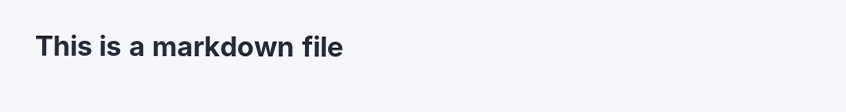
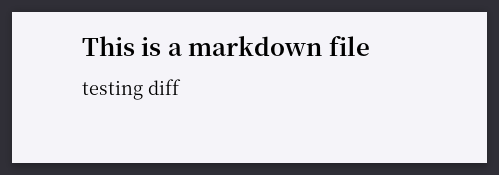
+ testing diff

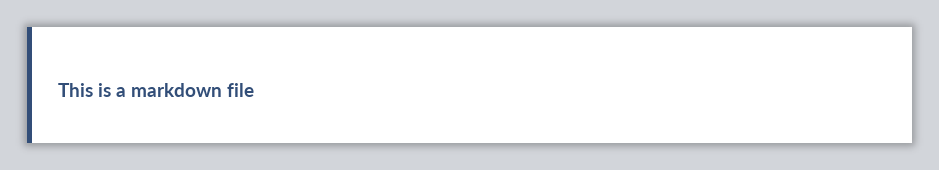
- testing diff

